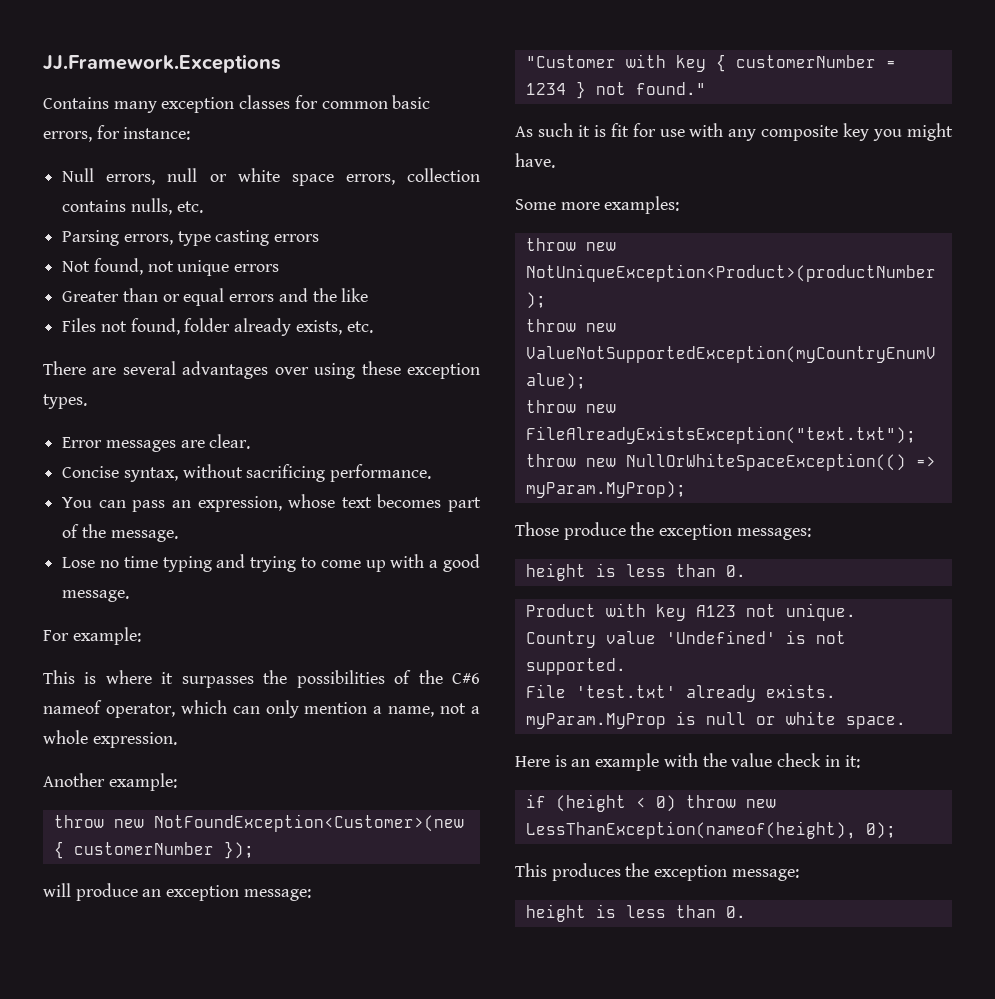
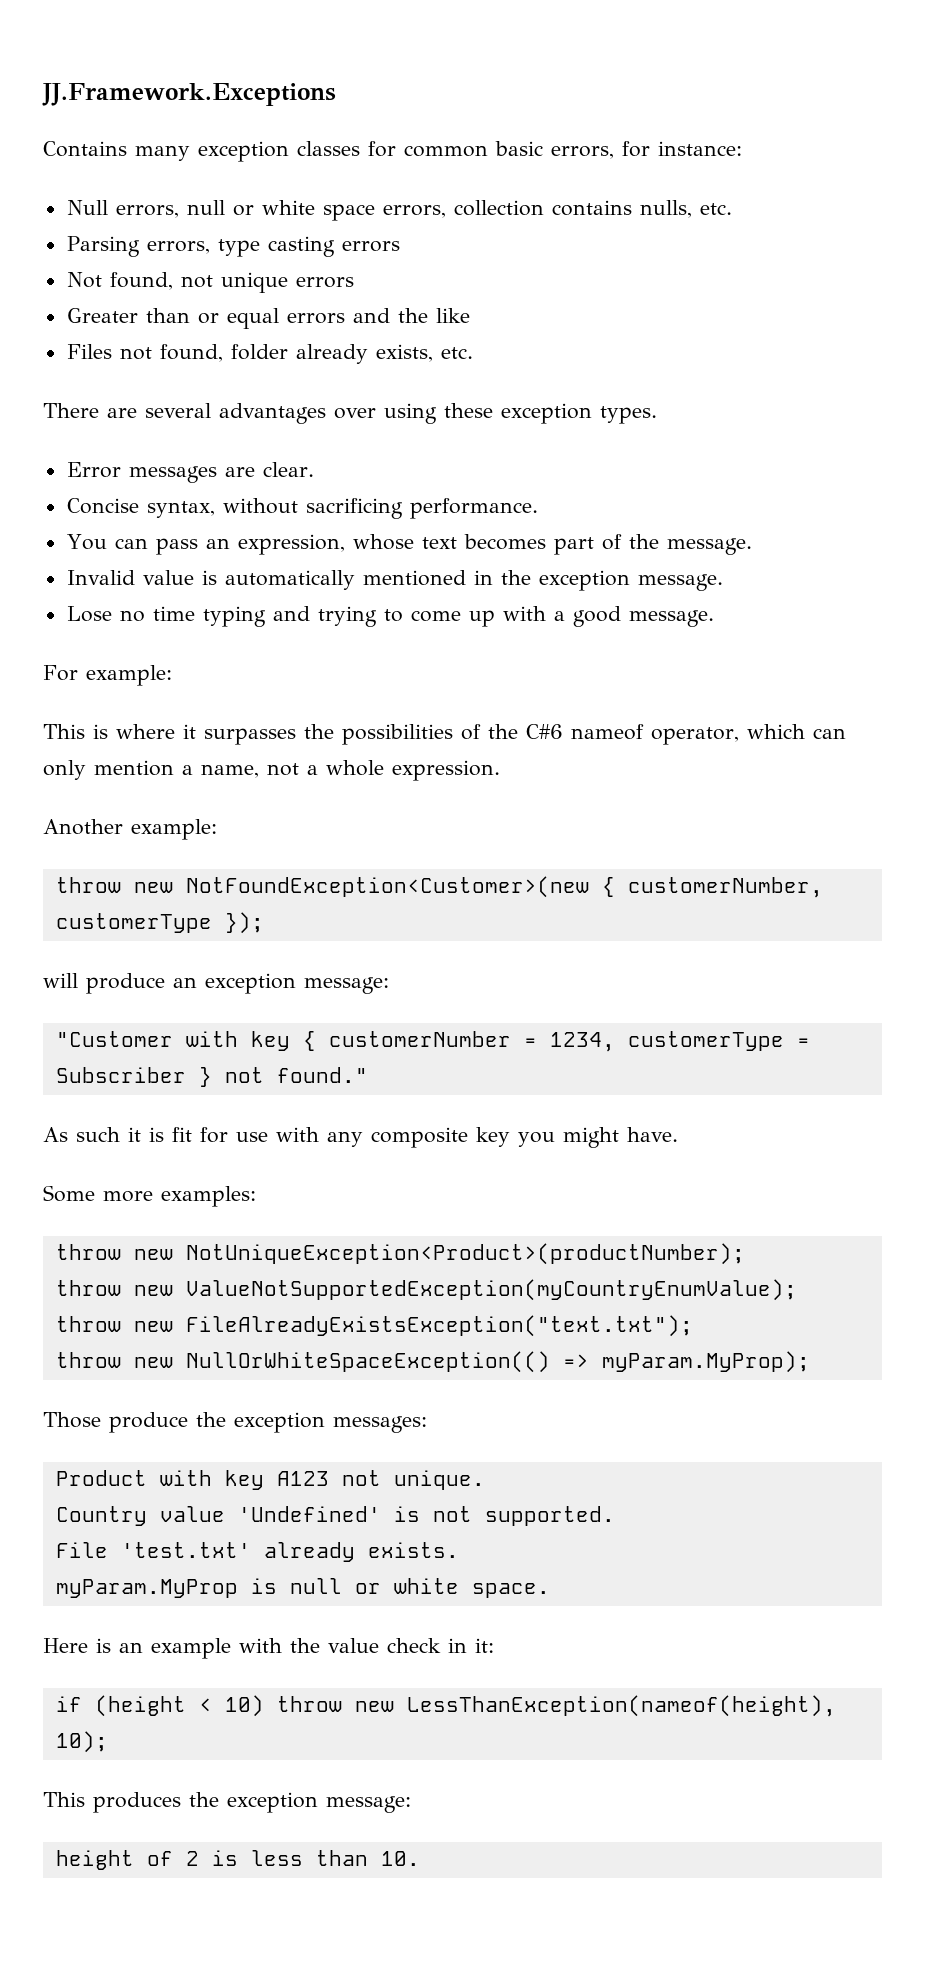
+ Invalid value is automatically mentioned in the exception message.
- throw new NotFoundException<Customer>(new { customerNumber });
+ throw new NotFoundException<Customer>(new { customerNumber, customerType });
- "Customer with key { customerNumber = 1234 } not found."
+ "Customer with key { customerNumber = 1234, customerType = Subscriber } not found."
  Those produce the exception messages:
- height is less than 0.
- if (height < 0) throw new LessThanException(nameof(height), 0);
+ if (height < 10) throw new LessThanException(nameof(height), 10);
  This produces the exception message:
- height is less than 0.
+ height of 2 is less than 10.

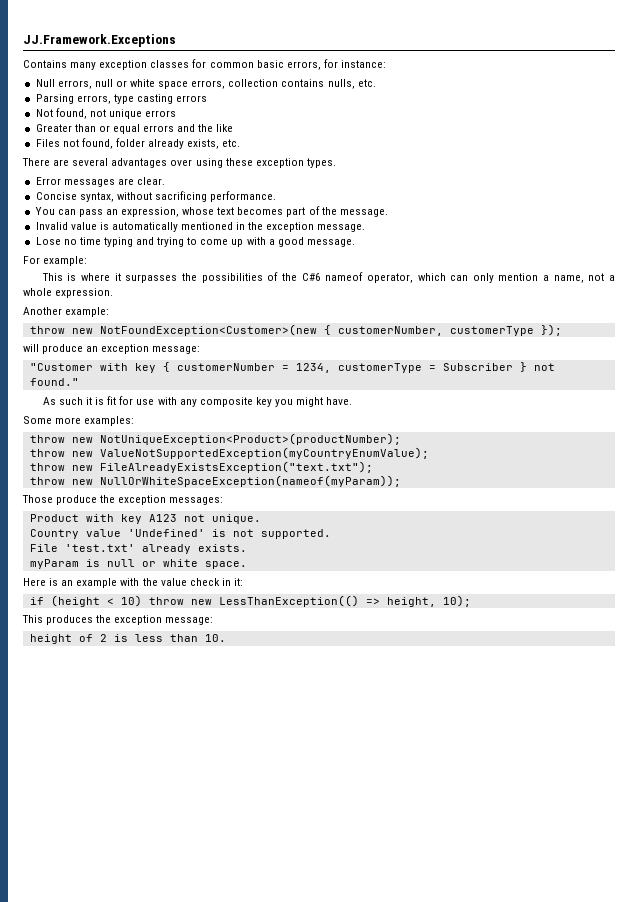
- throw new NullOrWhiteSpaceException(() => myParam.MyProp);
+ throw new NullOrWhiteSpaceException(nameof(myParam));
- myParam.MyProp is null or white space.
+ myParam is null or white space.
- if (height < 10) throw new LessThanException(nameof(height), 10);
+ if (height < 10) throw new LessThanException(() => height, 10);

